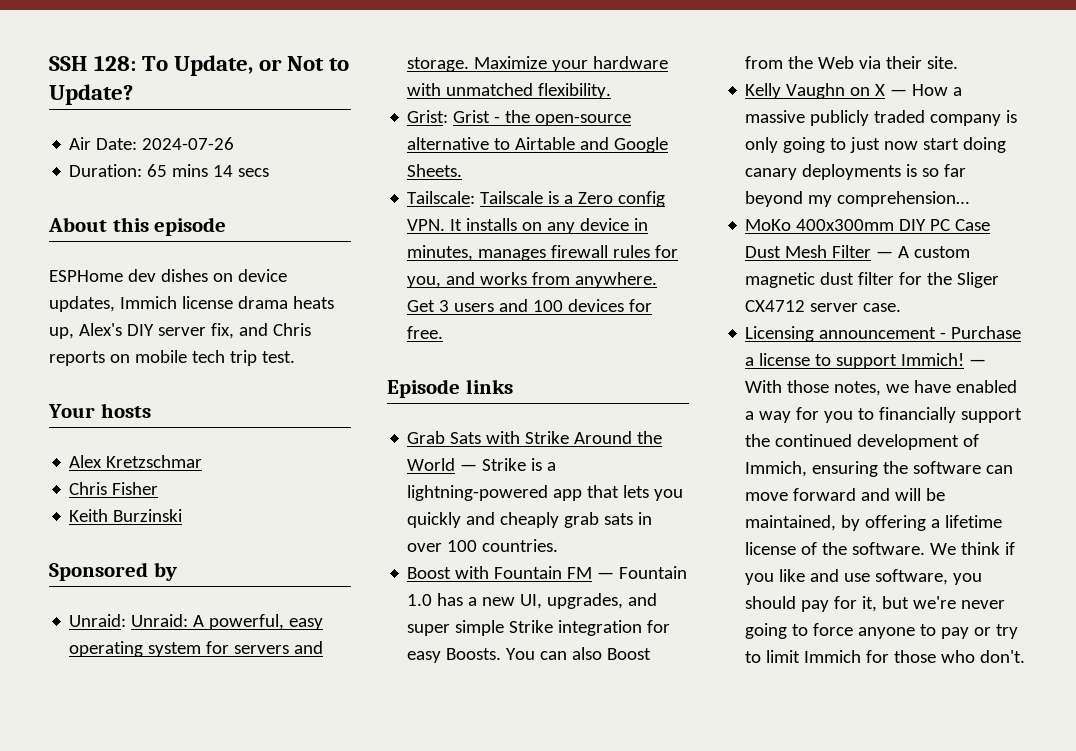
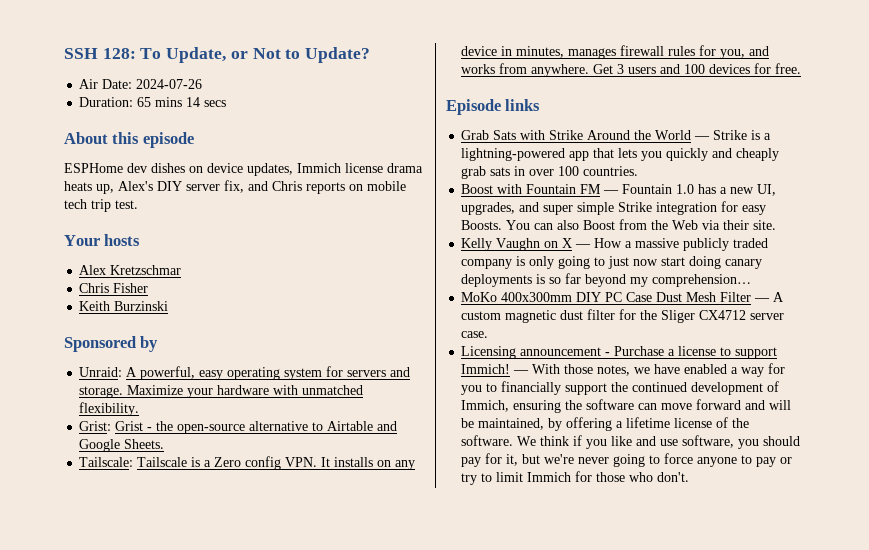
- Unraid: Unraid: A powerful, easy operating system for servers and storage.
+ Unraid: A powerful, easy operating system for servers and storage.

